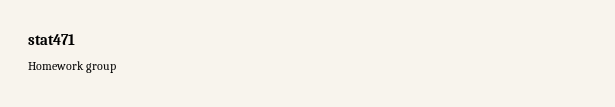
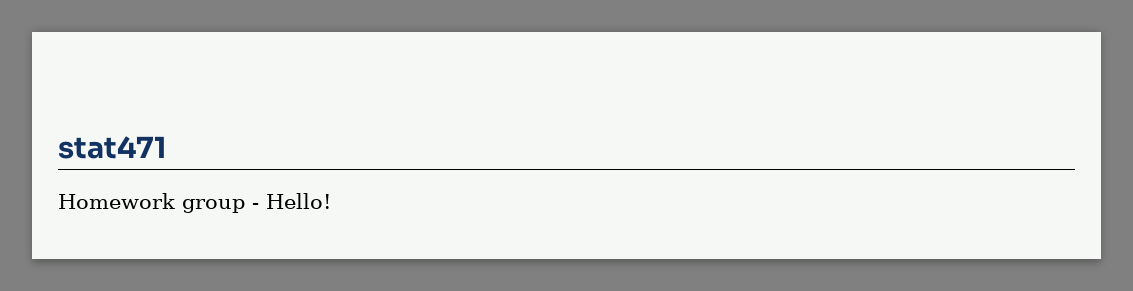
- Homework group
+ Homework group - Hello!

